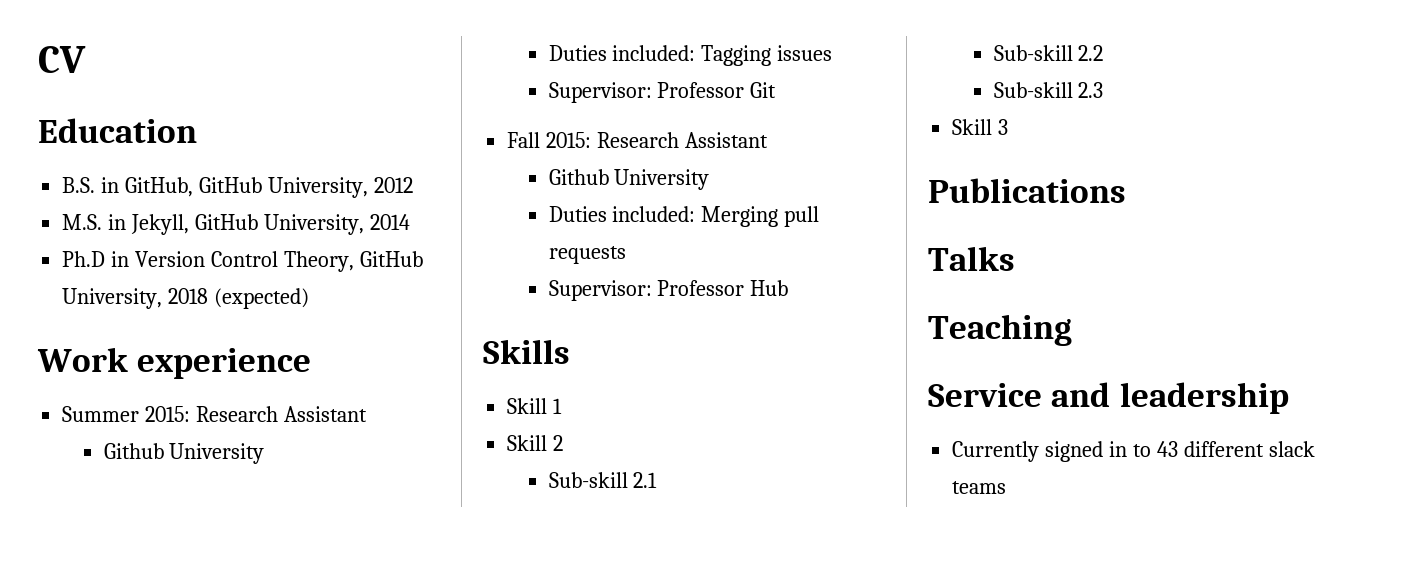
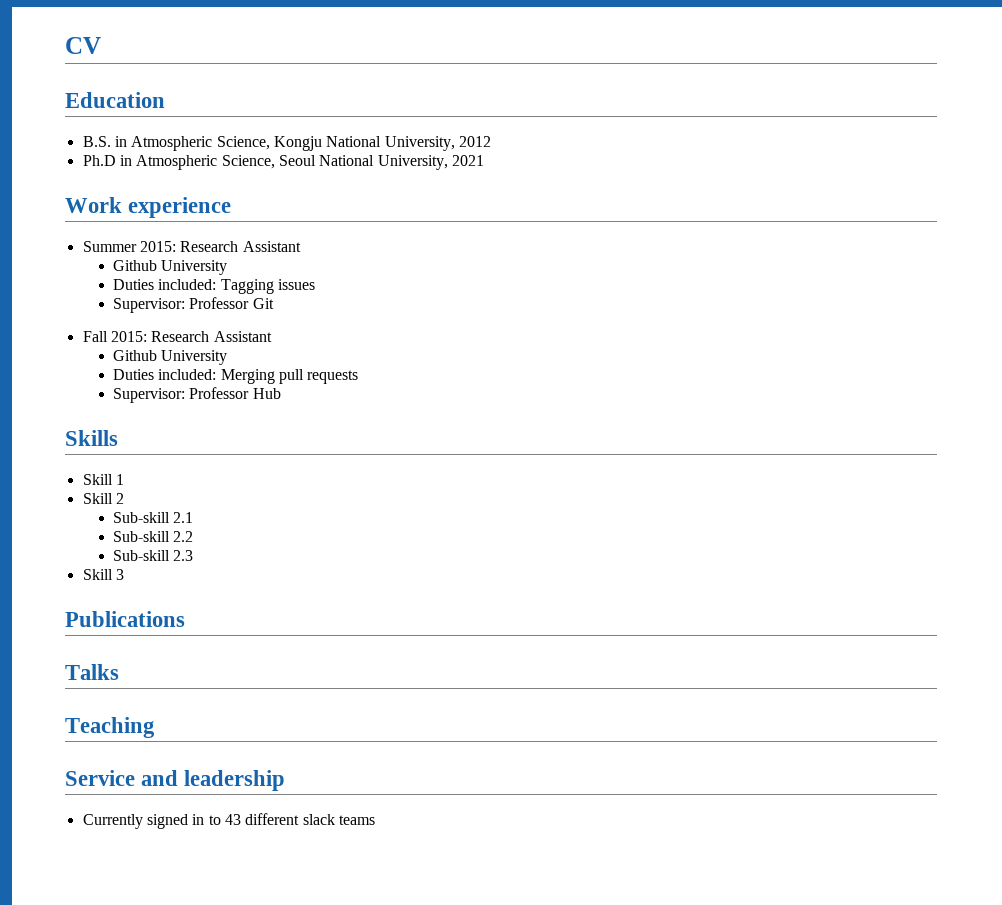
- B.S. in GitHub, GitHub University, 2012
- M.S. in Jekyll, GitHub University, 2014
- Ph.D in Version Control Theory, GitHub University, 2018 (expected)
+ B.S. in Atmospheric Science, Kongju National University, 2012
+ Ph.D in Atmospheric Science, Seoul National University, 2021

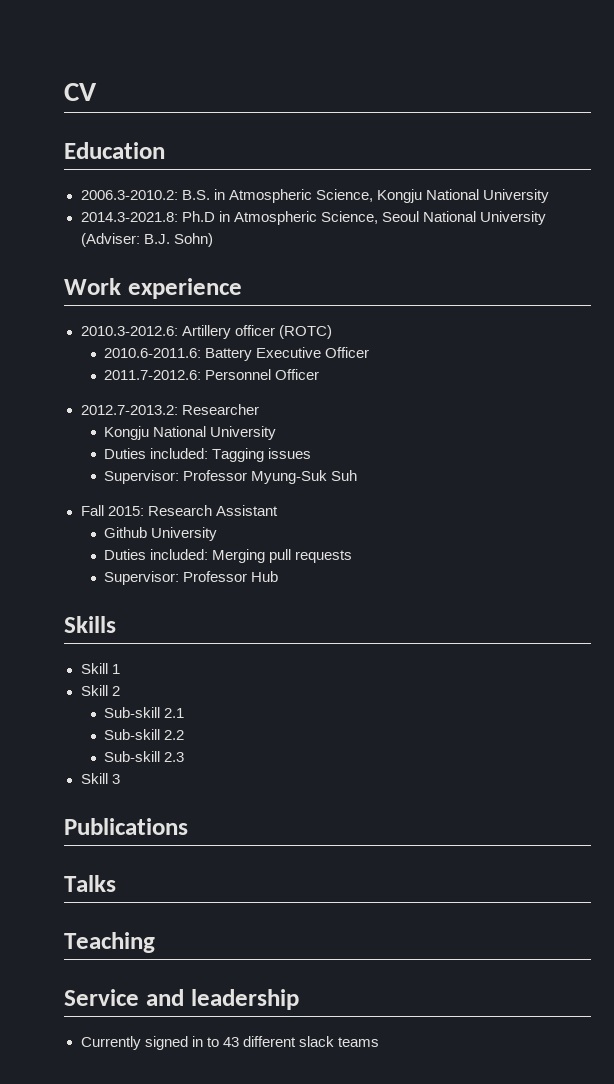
- B.S. in Atmospheric Science, Kongju National University, 2012
- Ph.D in Atmospheric Science, Seoul National University, 2021
+ 2006.3-2010.2: B.S. in Atmospheric Science, Kongju National University
+ 2014.3-2021.8: Ph.D in Atmospheric Science, Seoul National University (Adviser: B.J. Sohn)
  Work experience
- Summer 2015: Research Assistant
- Github University
+ 2010.3-2012.6: Artillery officer (ROTC)
+ 2010.6-2011.6: Battery Executive Officer
+ 2011.7-2012.6: Personnel Officer
+ 2012.7-2013.2: Researcher
+ Kongju National University
- Supervisor: Professor Git
+ Supervisor: Professor Myung-Suk Suh

